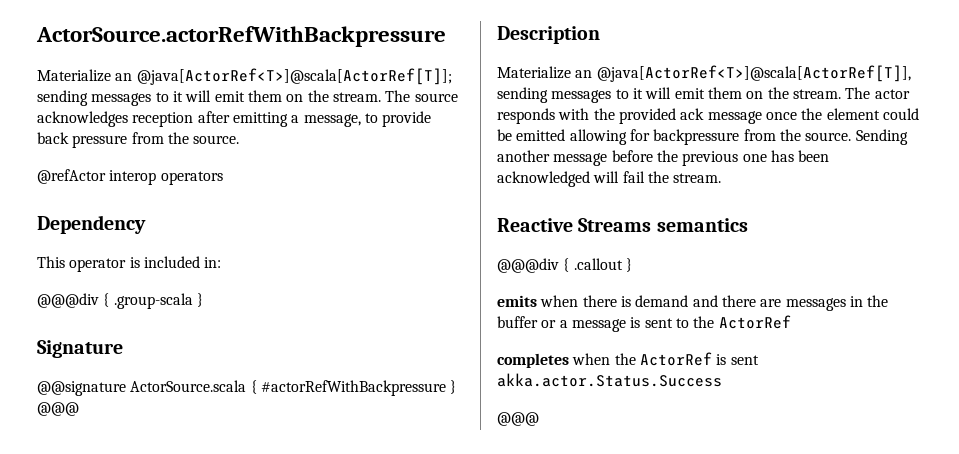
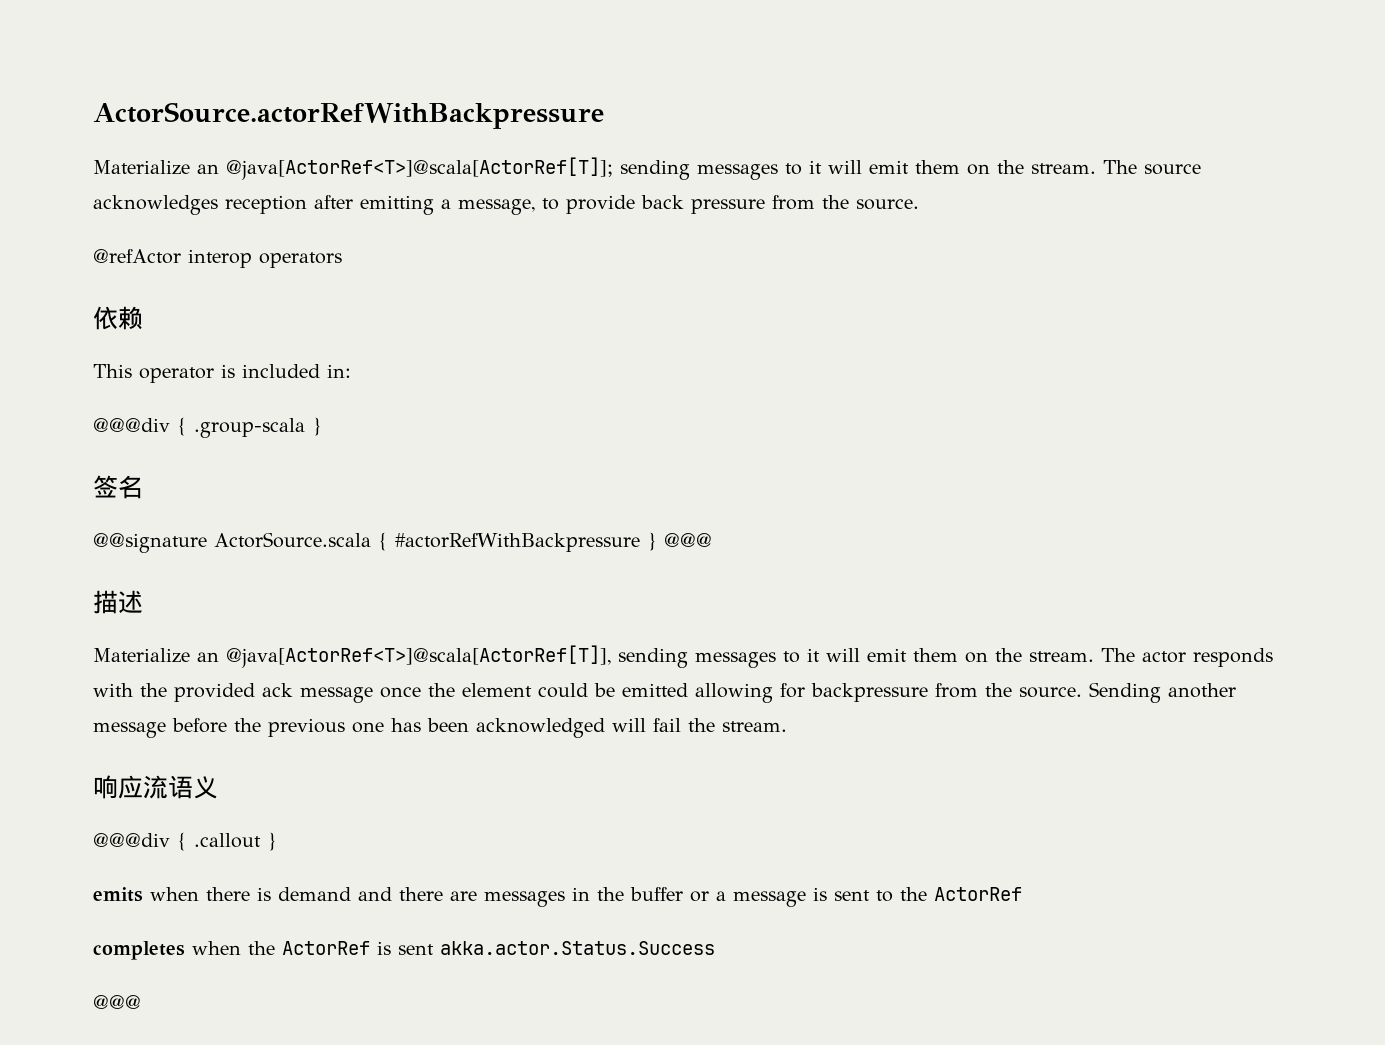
- Dependency
+ 依赖
- Signature
+ 签名
- Description
+ 描述
- Reactive Streams semantics
+ 响应流语义

